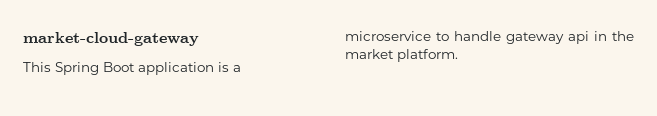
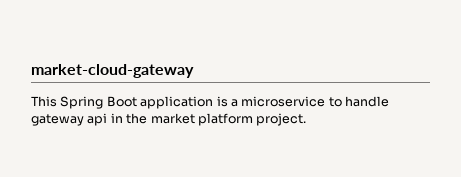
- This Spring Boot application is a microservice to handle gateway api in the market platform.
+ This Spring Boot application is a microservice to handle gateway api in the market platform project.

